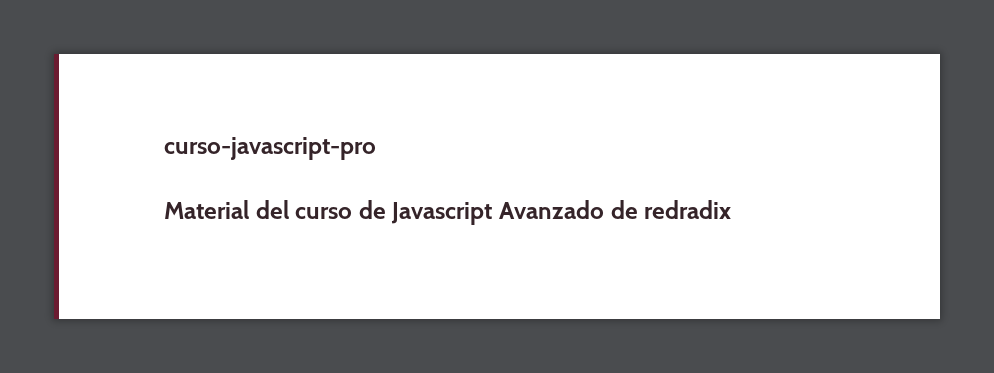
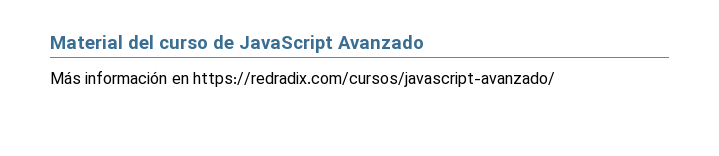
- curso-javascript-pro
- Material del curso de Javascript Avanzado de redradix
+ Material del curso de JavaScript Avanzado
+ Más información en https://redradix.com/cursos/javascript-avanzado/

